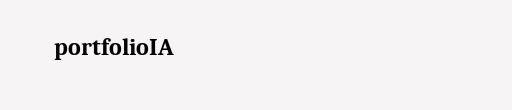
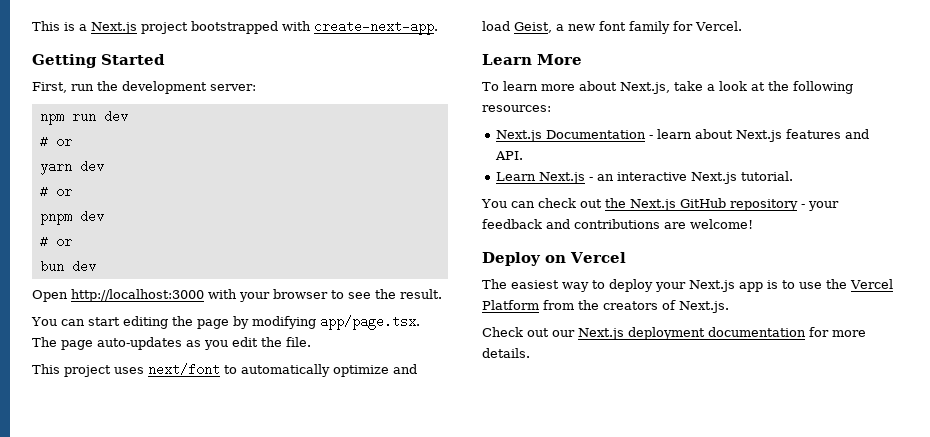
- portfolioIA
+ This is a Next.js project bootstrapped with create-next-app.
+ Getting Started
+ First, run the development server:
+ npm run dev
+ # or
+ yarn dev
+ # or
+ pnpm dev
+ # or
+ bun dev
+ Open http://localhost:3000 with your browser to see the result.
+ You can start editing the page by modifying app/page.tsx. The page auto-updates as you edit the file.
+ This project uses next/font to automatically optimize and load Geist, a new font family for Vercel.
+ Learn More
+ To learn more about Next.js, take a look at the following resources:
+ Next.js Documentation - learn about Next.js features and API.
+ Learn Next.js - an interactive Next.js tutorial.
+ You can check out the Next.js GitHub repository - your feedback and contributions are welcome!
+ Deploy on Vercel
+ The easiest way to deploy your Next.js app is to use the Vercel Platform from the creators of Next.js.
+ Check out our Next.js deployment documentation for more details.

